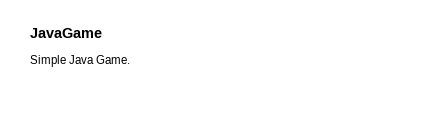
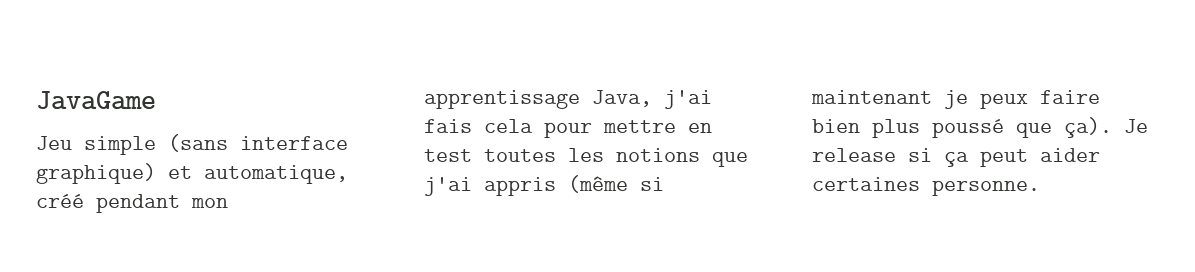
- Simple Java Game.
+ Jeu simple (sans interface graphique) et automatique, créé pendant mon apprentissage Java, j'ai fais cela pour mettre en test toutes les notions que j'ai appris (même si maintenant je peux faire bien plus poussé que ça). Je release si ça peut aider certaines personne.

